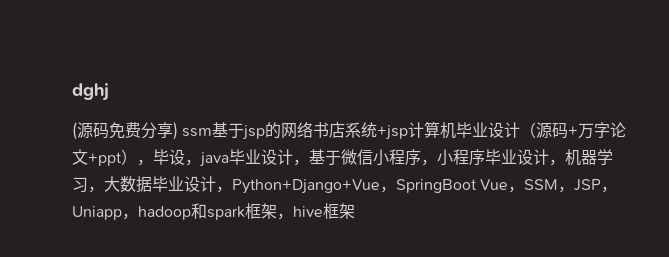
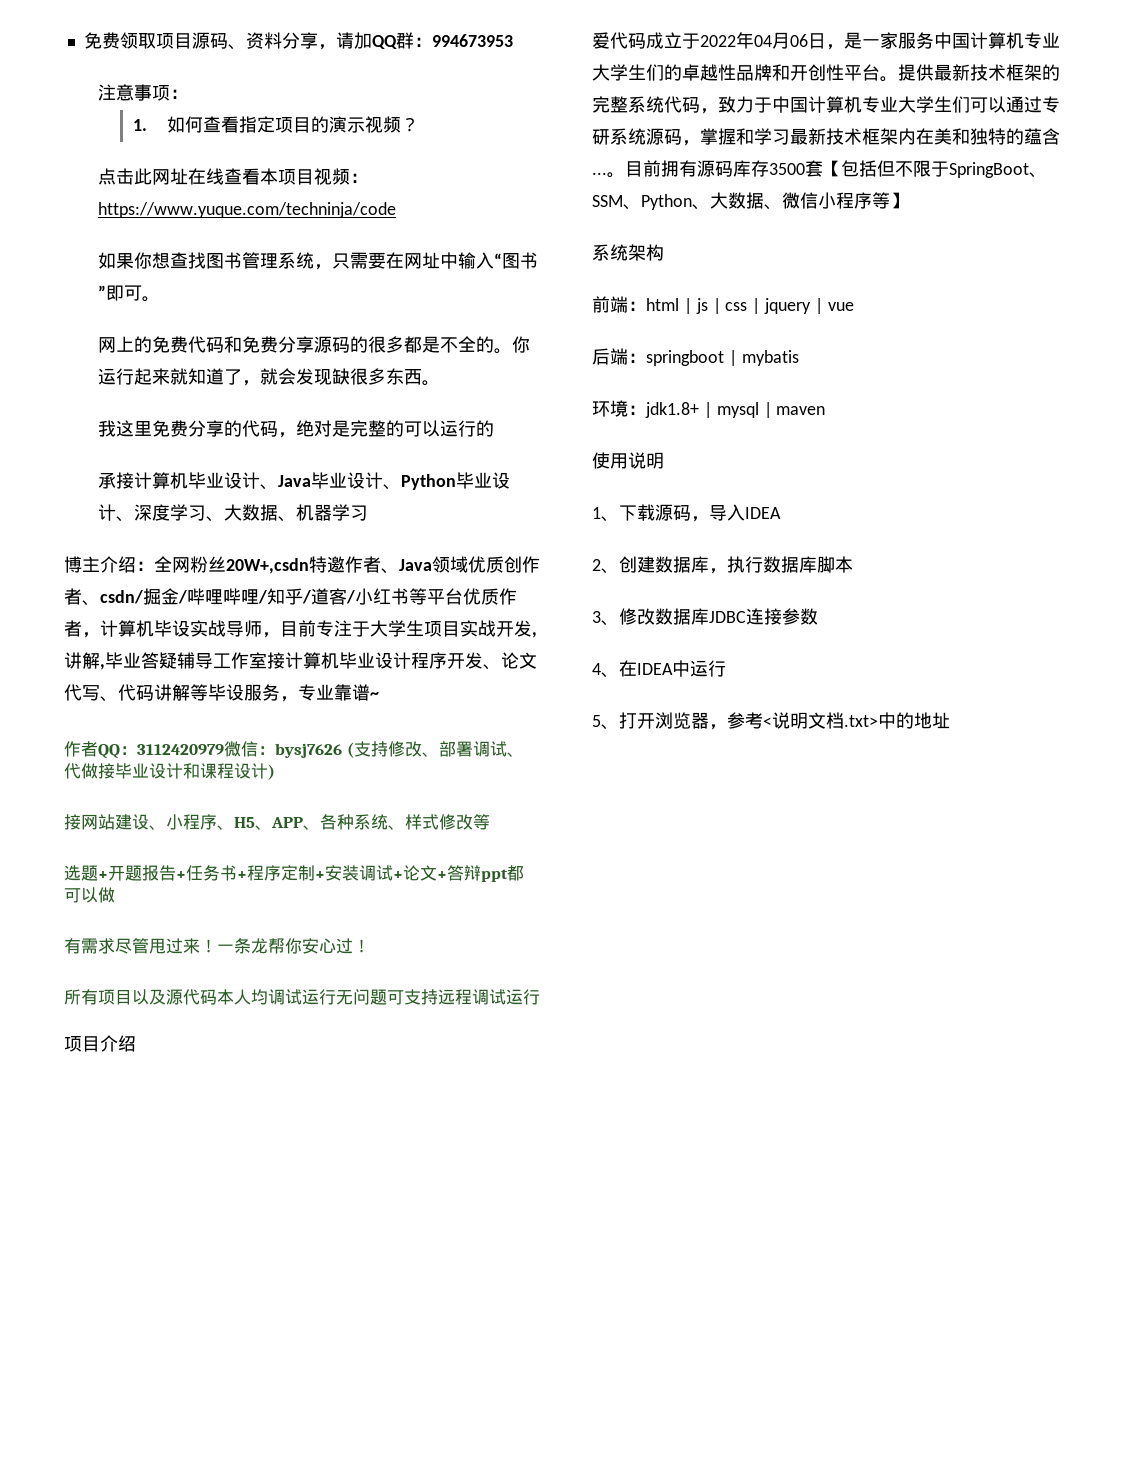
- dghj
- (源码免费分享) ssm基于jsp的网络书店系统+jsp计算机毕业设计（源码+万字论文+ppt），毕设，java毕业设计，基于微信小程序，小程序毕业设计，机器学习，大数据毕业设计，Python+Django+Vue，SpringBoot Vue，SSM，JSP，Uniapp，hadoop和spark框架，hive框架
+ 免费领取项目源码、资料分享，请加QQ群：994673953
+ 注意事项：
+ 1.如何查看指定项目的演示视频？
+ 点击此网址在线查看本项目视频：https://www.yuque.com/techninja/code
+ 如果你想查找图书管理系统，只需要在网址中输入“图书”即可。
+ 网上的免费代码和免费分享源码的很多都是不全的。你运行起来就知道了，就会发现缺很多东西。
+ 我这里免费分享的代码，绝对是完整的可以运行的
+ 承接计算机毕业设计、Java毕业设计、Python毕业设计、深度学习、大数据、机器学习
+ 博主介绍：全网粉丝20W+,csdn特邀作者、Java领域优质创作者、csdn/掘金/哔哩哔哩/知乎/道客/小红书等平台优质作者，计算机毕设实战导师，目前专注于大学生项目实战开发,讲解,毕业答疑辅导工作室接计算机毕业设计程序开发、论文代写、代码讲解等毕设服务，专业靠谱~
+ 作者QQ：3112420979微信：bysj7626 (支持修改、部署调试、代做接毕业设计和课程设计)
+ 接网站建设、小程序、H5、APP、各种系统、样式修改等
+ 选题+开题报告+任务书+程序定制+安装调试+论文+答辩ppt都可以做
+ 有需求尽管甩过来！一条龙帮你安心过！
+ 所有项目以及源代码本人均调试运行无问题可支持远程调试运行
+ 项目介绍
+ 爱代码成立于2022年04月06日，是一家服务中国计算机专业大学生们的卓越性品牌和开创性平台。提供最新技术框架的完整系统代码，致力于中国计算机专业大学生们可以通过专研系统源码，掌握和学习最新技术框架内在美和独特的蕴含...。目前拥有源码库存3500套【包括但不限于SpringBoot、SSM、Python、大数据、微信小程序等】
+ 系统架构
+ 前端：html | js | css | jquery | vue
+ 后端：springboot | mybatis
+ 环境：jdk1.8+ | mysql | maven
+ 使用说明
+ 1、下载源码，导入IDEA
+ 2、创建数据库，执行数据库脚本
+ 3、修改数据库JDBC连接参数
+ 4、在IDEA中运行
+ 5、打开浏览器，参考<说明文档.txt>中的地址

